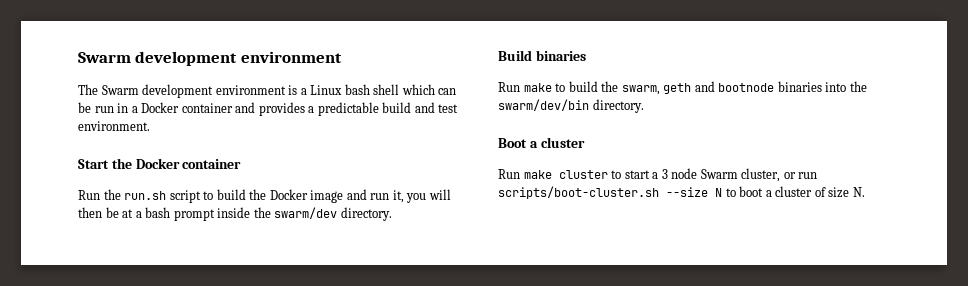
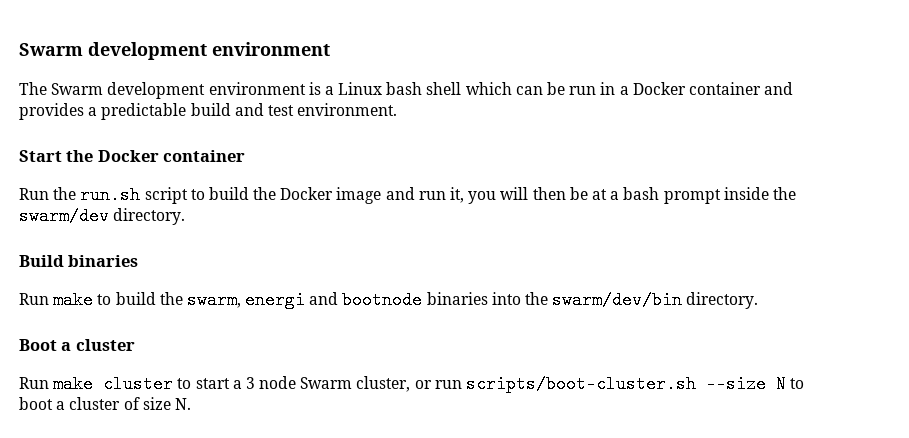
- Run make to build the swarm, geth and bootnode binaries into the swarm/dev/bin directory.
+ Run make to build the swarm, energi and bootnode binaries into the swarm/dev/bin directory.

